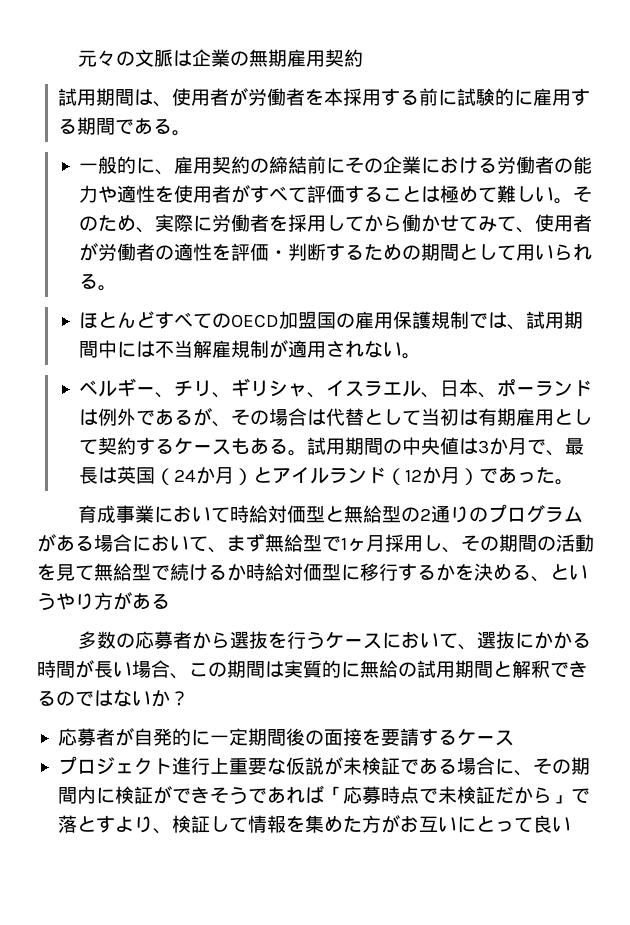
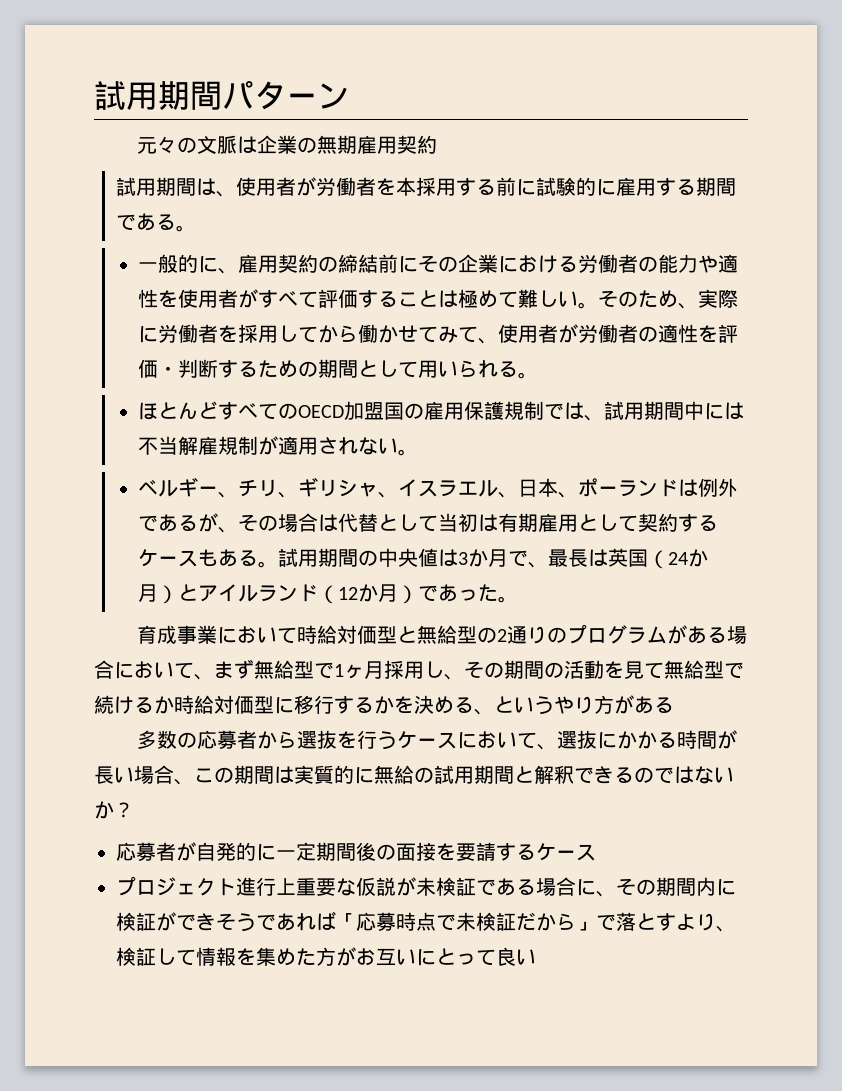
+ 試用期間パターン

